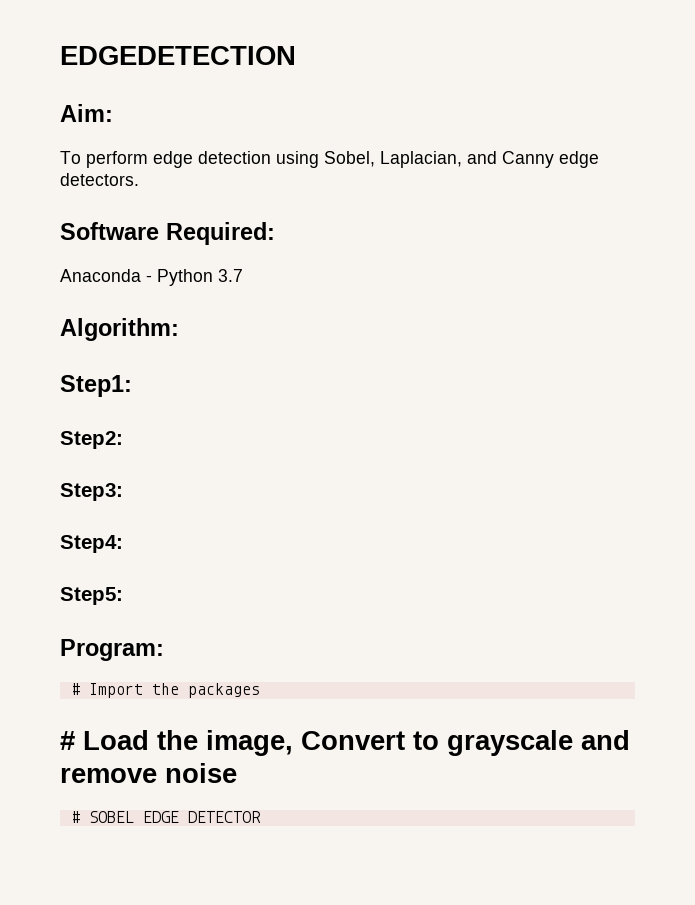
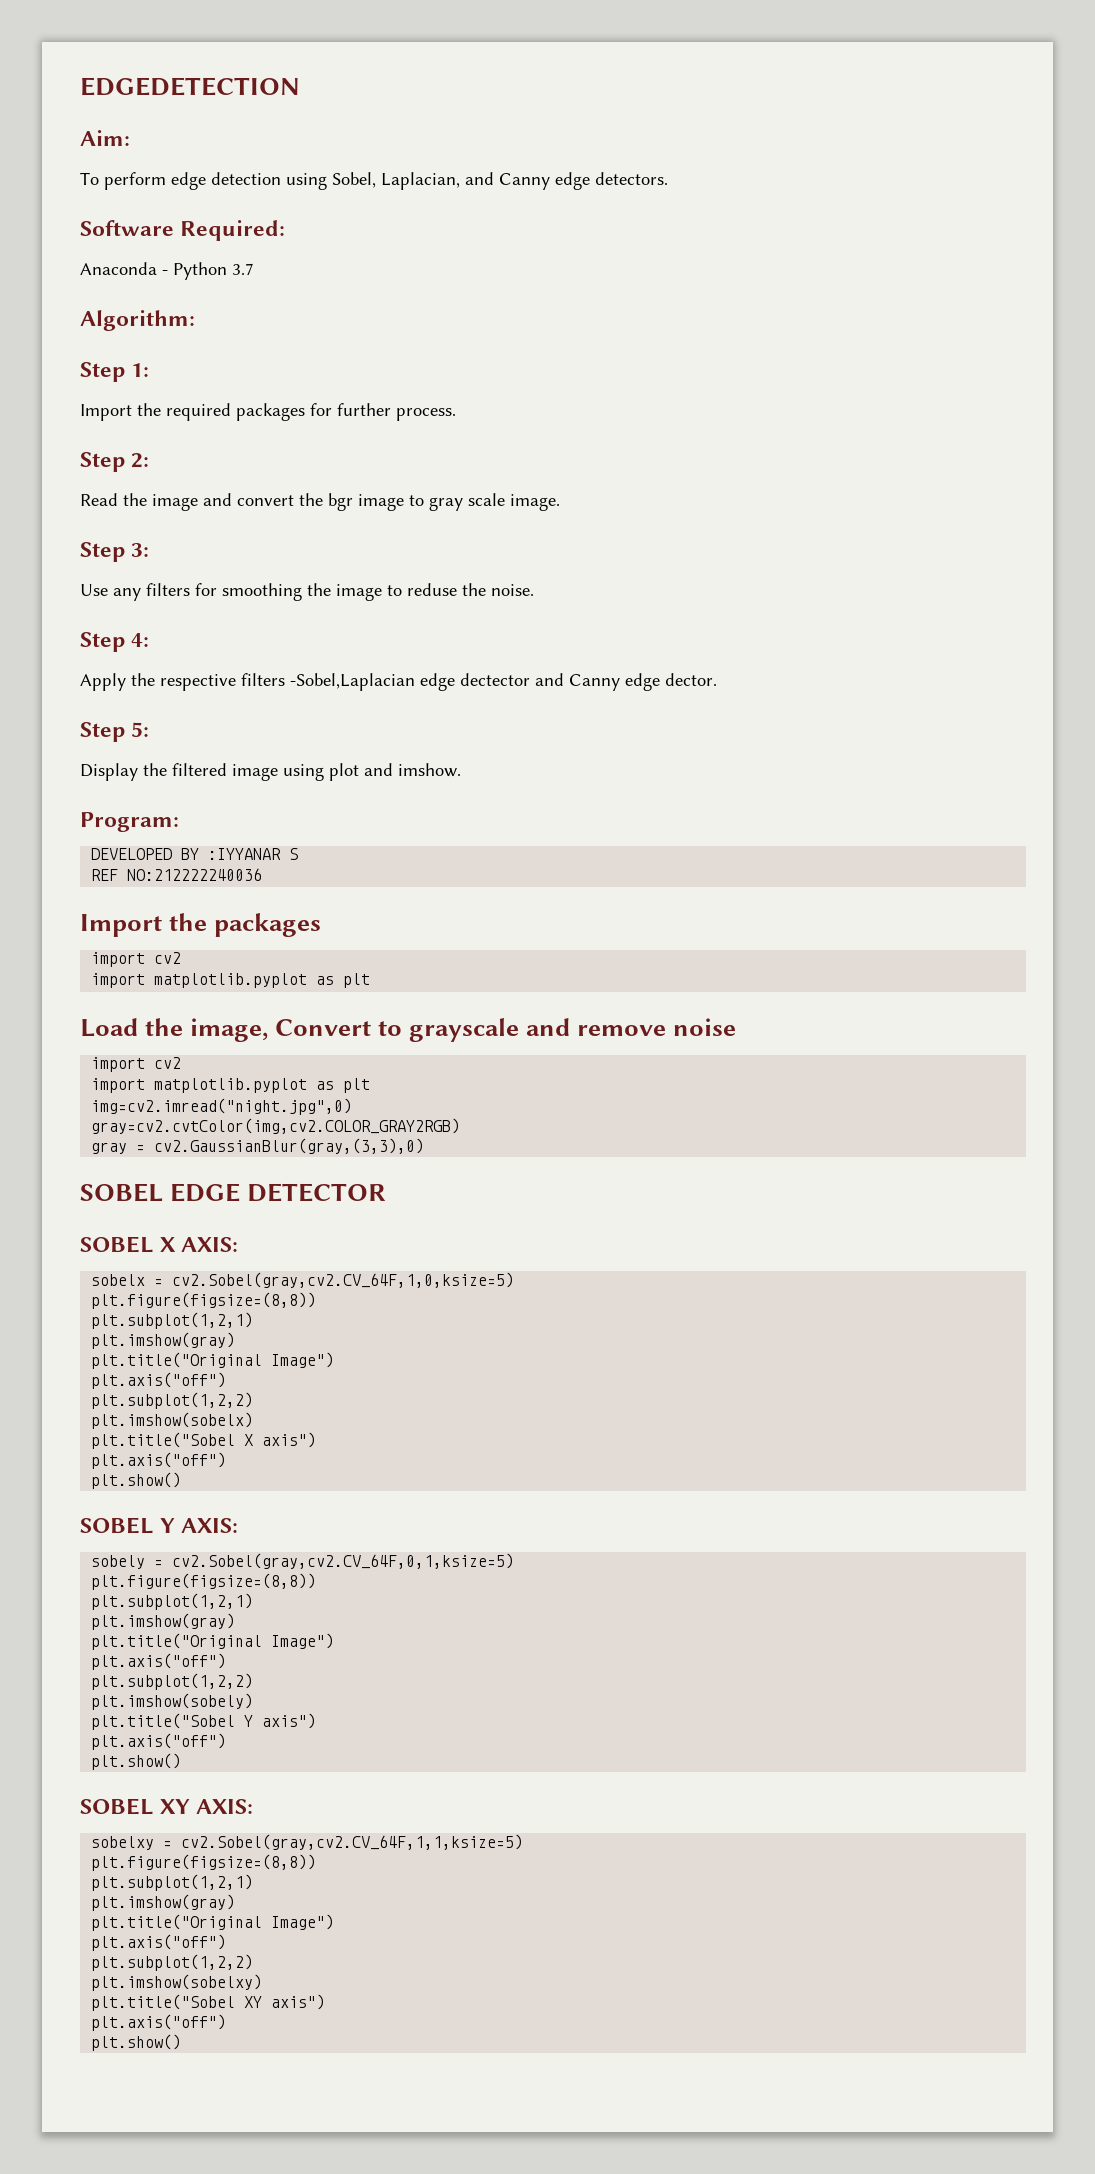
- Step1:
- Step2:
- Step3:
- Step4:
- Step5:
+ Step 1:
+ Import the required packages for further process.
+ Step 2:
+ Read the image and convert the bgr image to gray scale image.
+ Step 3:
+ Use any filters for smoothing the image to reduse the noise.
+ Step 4:
+ Apply the respective filters -Sobel,Laplacian edge dectector and Canny edge dector.
+ Step 5:
+ Display the filtered image using plot and imshow.
  Program:
- # Import the packages
- # Load the image, Convert to grayscale and remove noise
- # SOBEL EDGE DETECTOR
+ DEVELOPED BY :IYYANAR S
+ REF NO:212222240036
+ Import the packages
+ import cv2
+ import matplotlib.pyplot as plt
+ Load the image, Convert to grayscale and remove noise
+ import cv2
+ import matplotlib.pyplot as plt
+ img=cv2.imread("night.jpg",0)
+ gray=cv2.cvtColor(img,cv2.COLOR_GRAY2RGB)
+ gray = cv2.GaussianBlur(gray,(3,3),0)
+ SOBEL EDGE DETECTOR
+ SOBEL X AXIS:
+ sobelx = cv2.Sobel(gray,cv2.CV_64F,1,0,ksize=5)
+ plt.figure(figsize=(8,8))
+ plt.subplot(1,2,1)
+ plt.imshow(gray)
+ plt.title("Original Image")
+ plt.axis("off")
+ plt.subplot(1,2,2)
+ plt.imshow(sobelx)
+ plt.title("Sobel X axis")
+ plt.axis("off")
+ plt.show()
+ SOBEL Y AXIS:
+ sobely = cv2.Sobel(gray,cv2.CV_64F,0,1,ksize=5)
+ plt.figure(figsize=(8,8))
+ plt.subplot(1,2,1)
+ plt.imshow(gray)
+ plt.title("Original Image")
+ plt.axis("off")
+ plt.subplot(1,2,2)
+ plt.imshow(sobely)
+ plt.title("Sobel Y axis")
+ plt.axis("off")
+ plt.show()
+ SOBEL XY AXIS:
+ sobelxy = cv2.Sobel(gray,cv2.CV_64F,1,1,ksize=5)
+ plt.figure(figsize=(8,8))
+ plt.subplot(1,2,1)
+ plt.imshow(gray)
+ plt.title("Original Image")
+ plt.axis("off")
+ plt.subplot(1,2,2)
+ plt.imshow(sobelxy)
+ plt.title("Sobel XY axis")
+ plt.axis("off")
+ plt.show()

